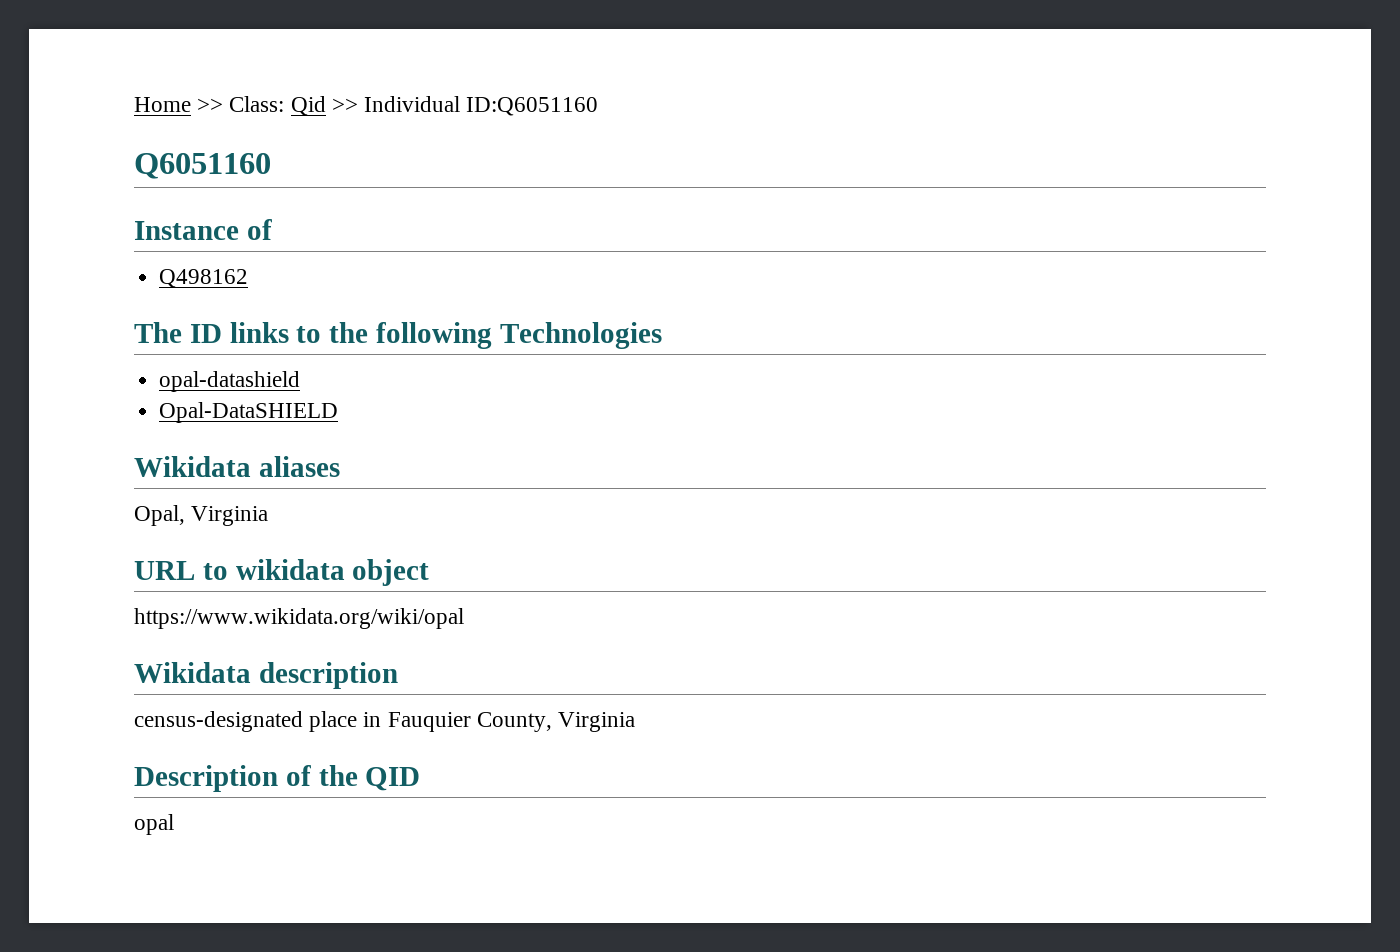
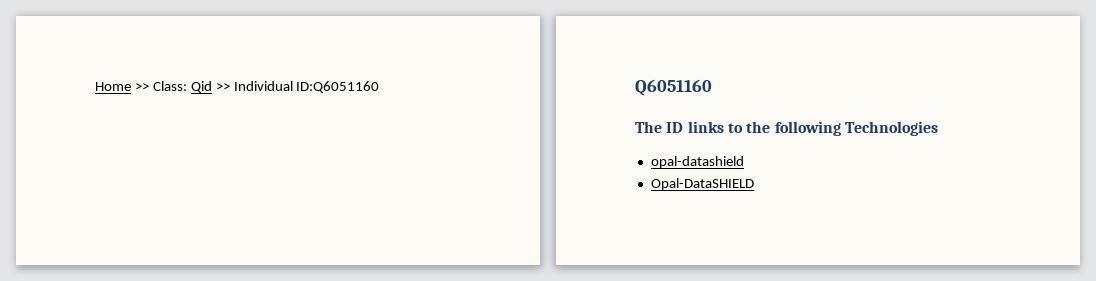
- Instance of
- Q498162
- Wikidata aliases
- Opal, Virginia
- URL to wikidata object
- https://www.wikidata.org/wiki/opal
- Wikidata description
- census-designated place in Fauquier County, Virginia
- Description of the QID
- opal

